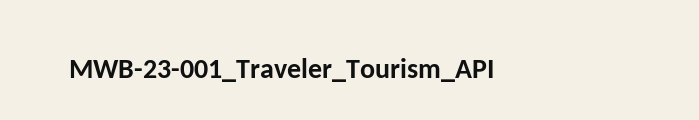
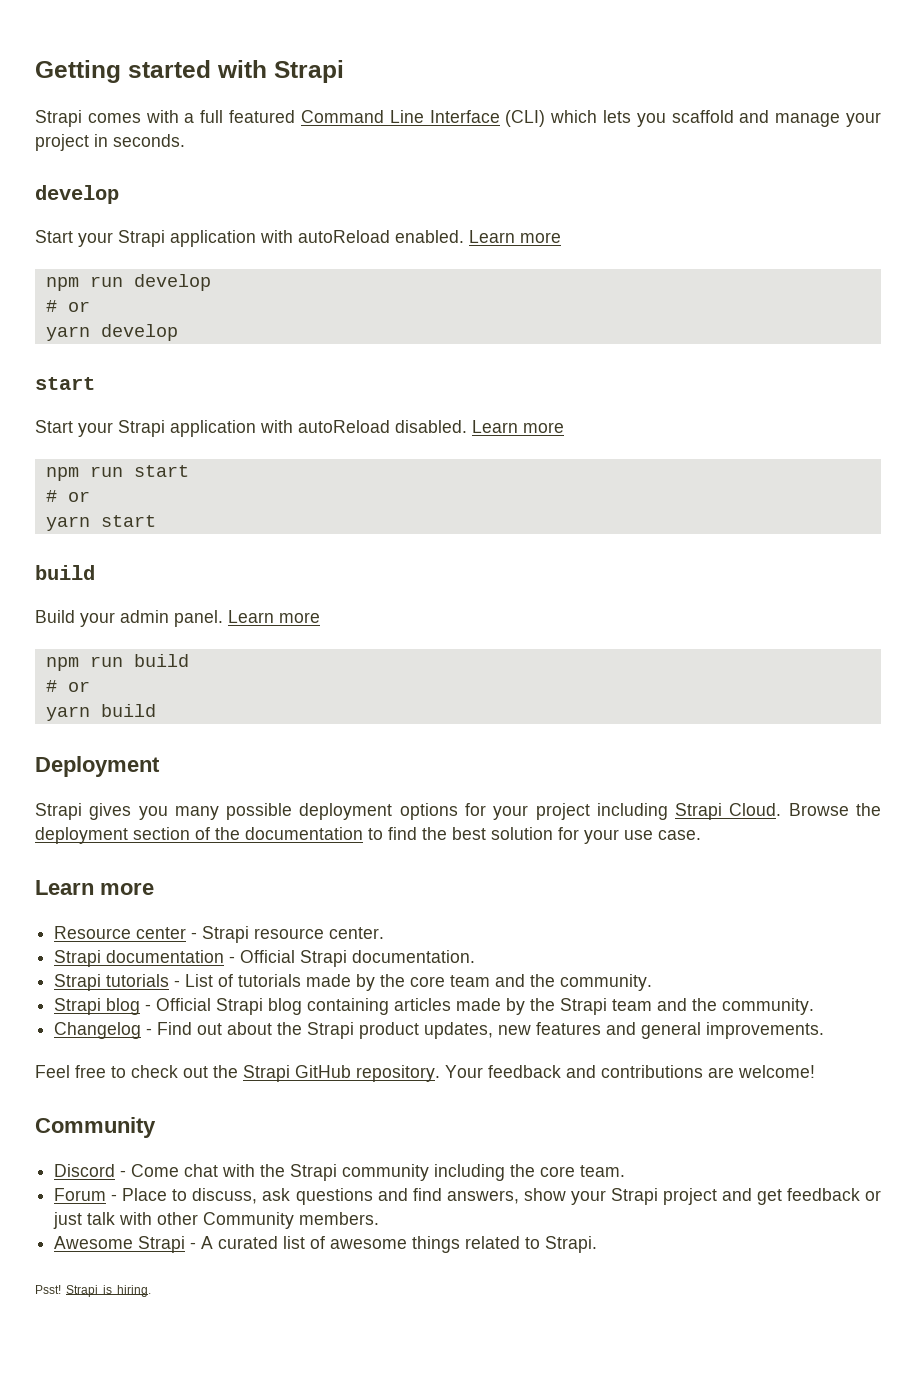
- MWB-23-001_Traveler_Tourism_API
+ Getting started with Strapi
+ Strapi comes with a full featured Command Line Interface (CLI) which lets you scaffold and manage your project in seconds.
+ develop
+ Start your Strapi application with autoReload enabled. Learn more
+ npm run develop
+ # or
+ yarn develop
+ start
+ Start your Strapi application with autoReload disabled. Learn more
+ npm run start
+ # or
+ yarn start
+ build
+ Build your admin panel. Learn more
+ npm run build
+ # or
+ yarn build
+ Deployment
+ Strapi gives you many possible deployment options for your project including Strapi Cloud. Browse the deployment section of the documentation to find the best solution for your use case.
+ Learn more
+ Resource center - Strapi resource center.
+ Strapi documentation - Official Strapi documentation.
+ Strapi tutorials - List of tutorials made by the core team and the community.
+ Strapi blog - Official Strapi blog containing articles made by the Strapi team and the community.
+ Changelog - Find out about the Strapi product updates, new features and general improvements.
+ Feel free to check out the Strapi GitHub repository. Your feedback and contributions are welcome!
+ Community
+ Discord - Come chat with the Strapi community including the core team.
+ Forum - Place to discuss, ask questions and find answers, show your Strapi project and get feedback or just talk with other Community members.
+ Awesome Strapi - A curated list of awesome things related to Strapi.
+ Psst! Strapi is hiring.

